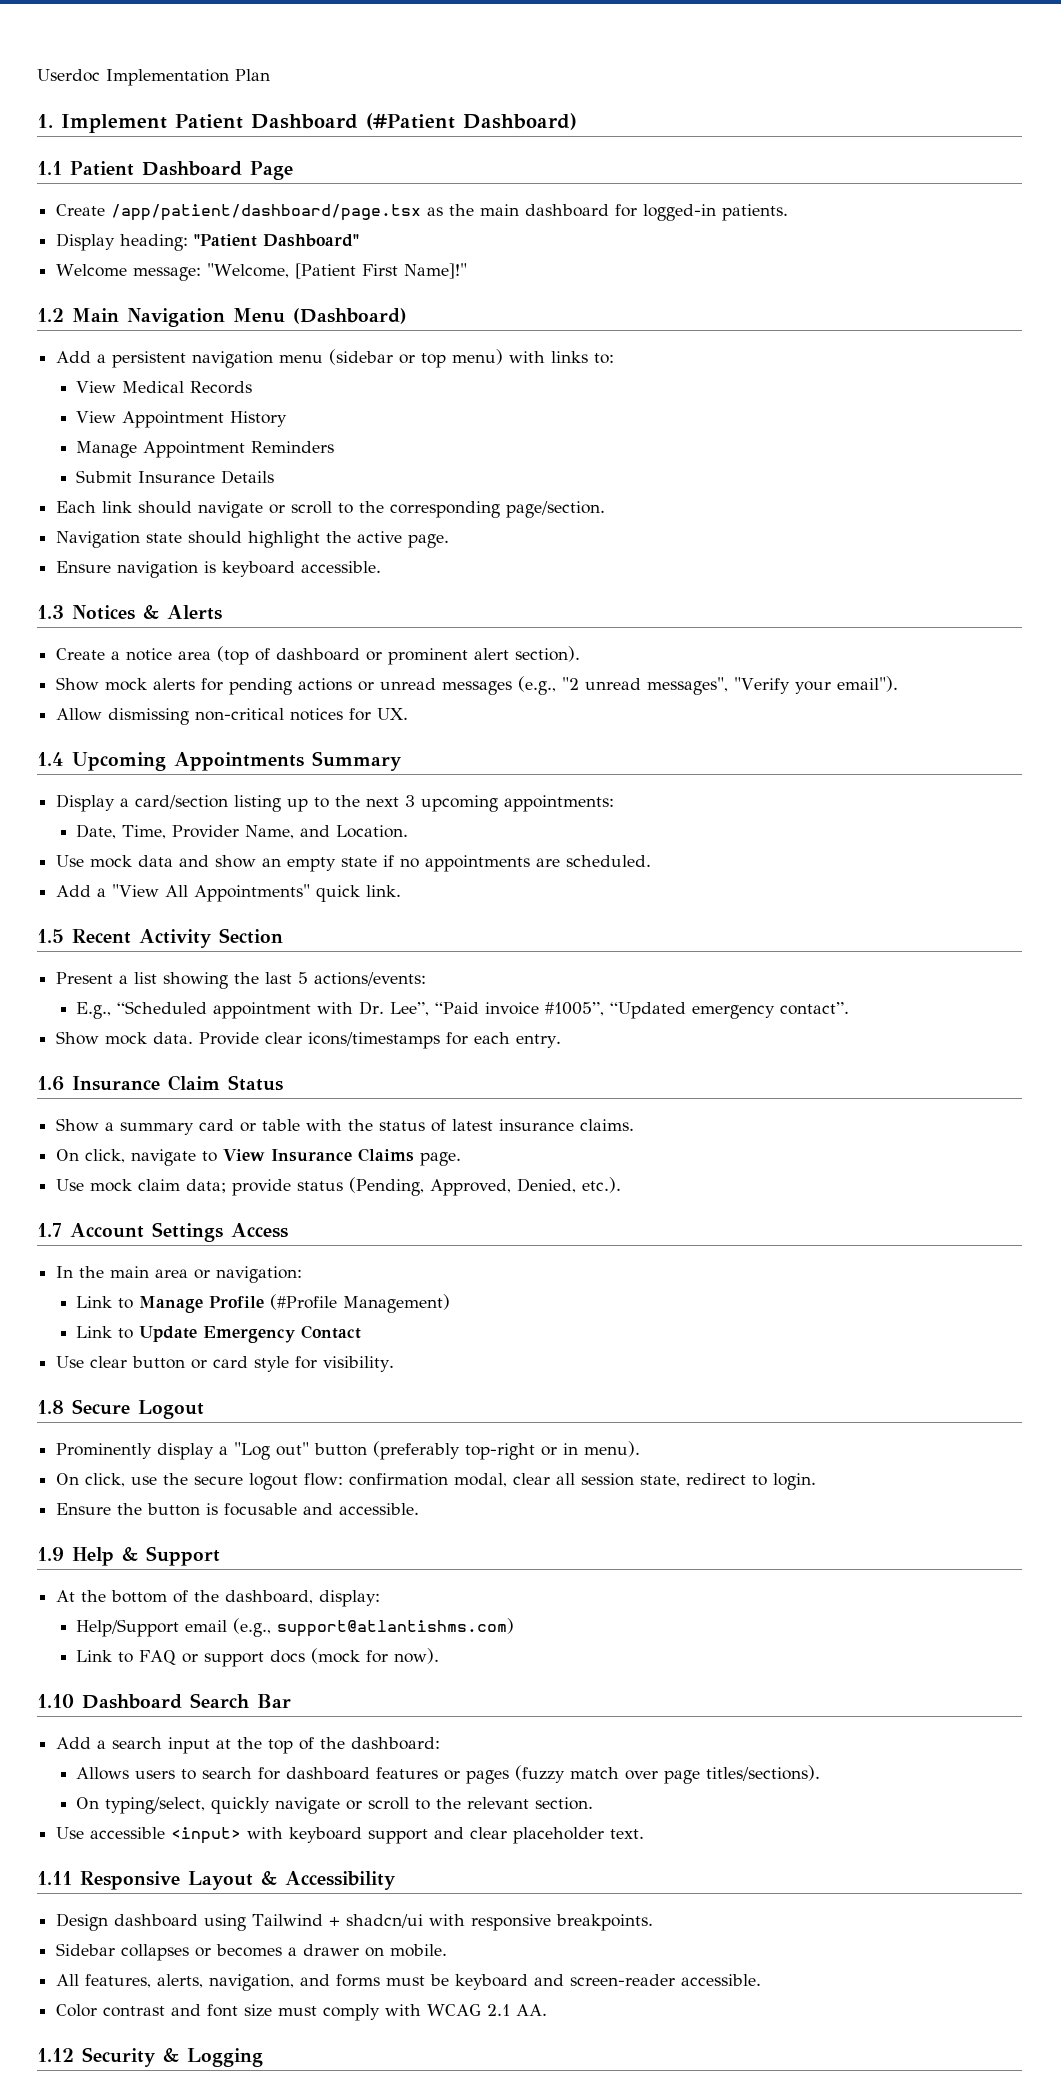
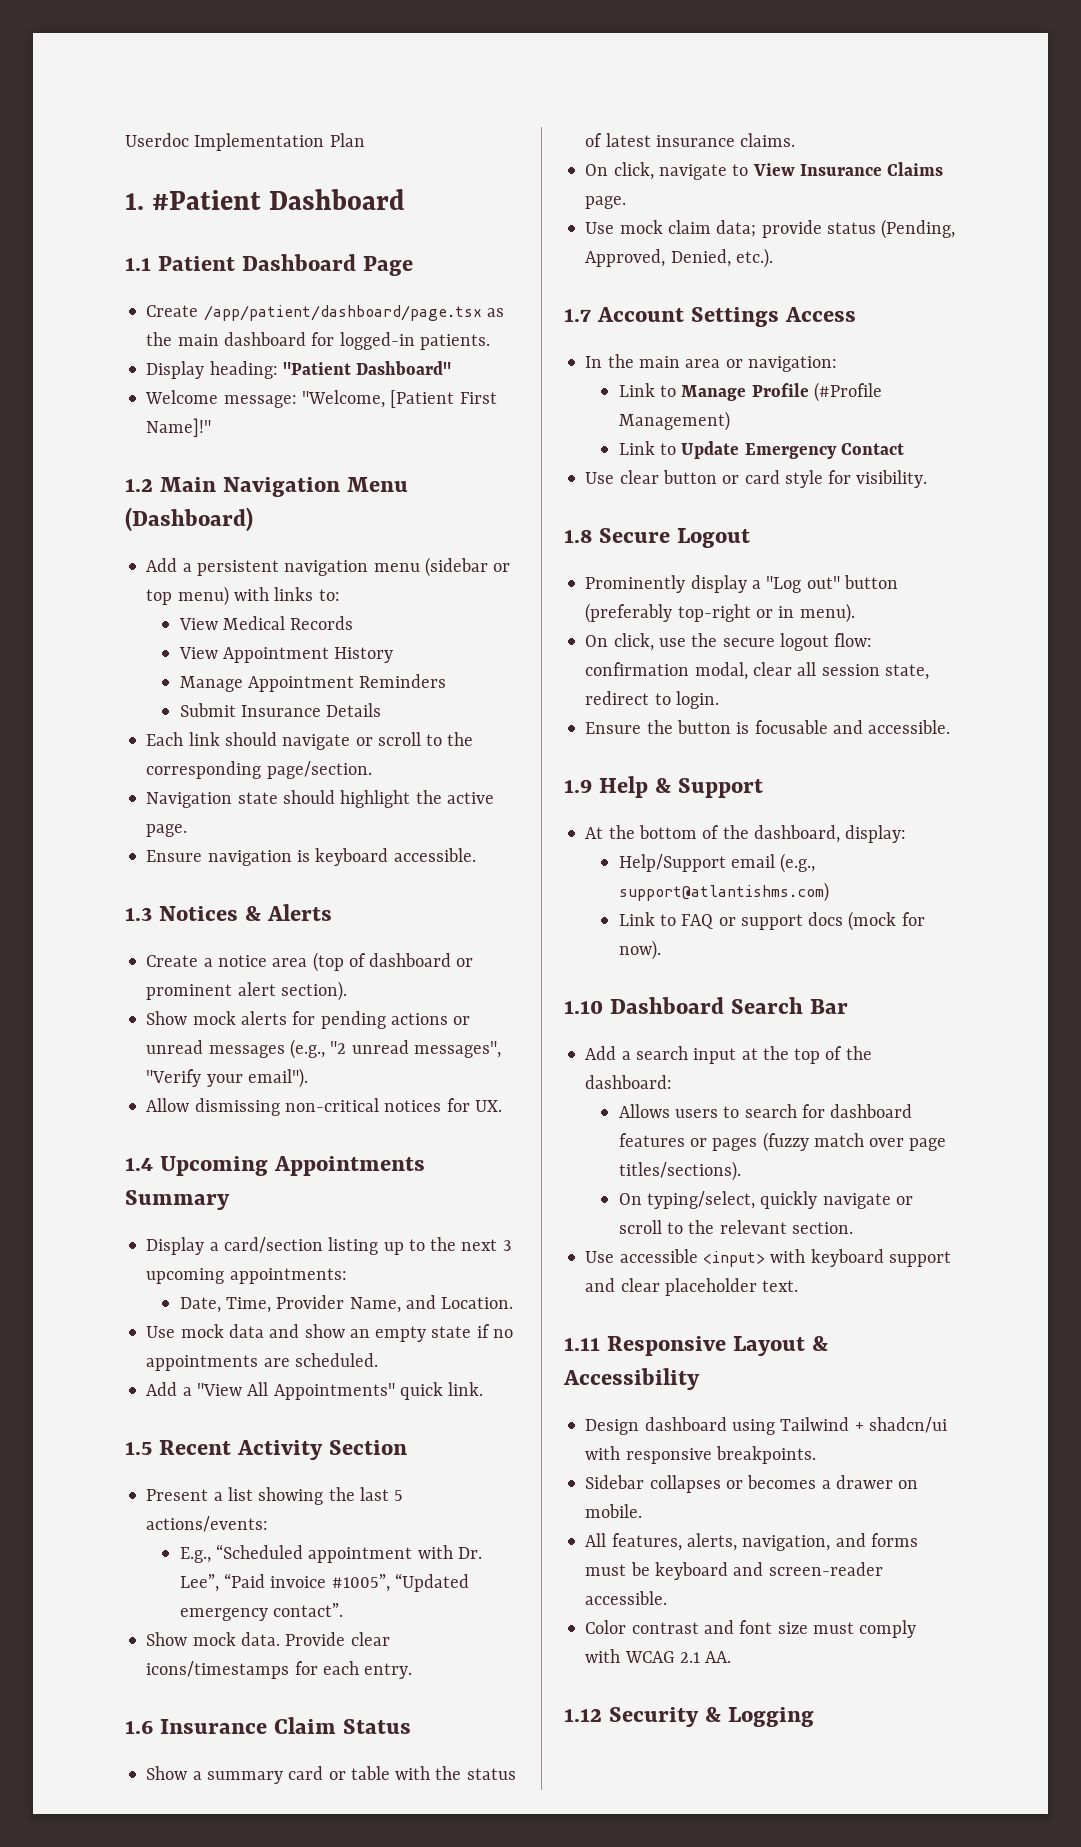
- 1. Implement Patient Dashboard (#Patient Dashboard)
+ 1. #Patient Dashboard

